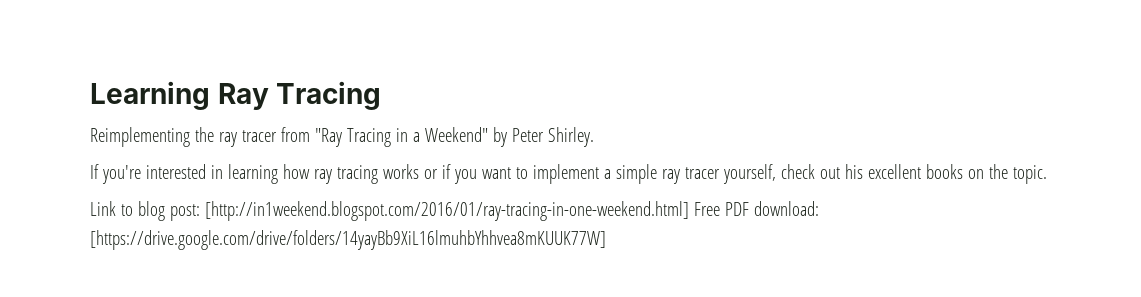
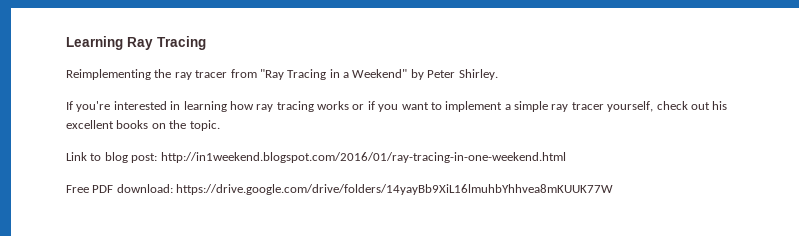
- Link to blog post: [http://in1weekend.blogspot.com/2016/01/ray-tracing-in-one-weekend.html] Free PDF download: [https://drive.google.com/drive/folders/14yayBb9XiL16lmuhbYhhvea8mKUUK77W]
+ Link to blog post: http://in1weekend.blogspot.com/2016/01/ray-tracing-in-one-weekend.html
+ Free PDF download: https://drive.google.com/drive/folders/14yayBb9XiL16lmuhbYhhvea8mKUUK77W

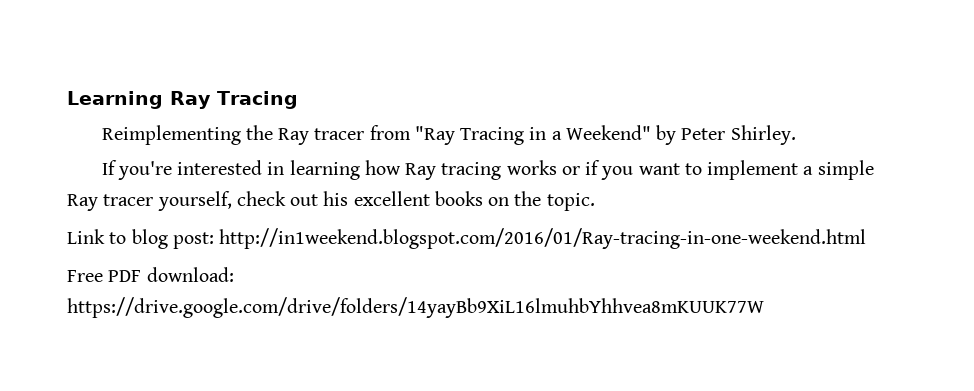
- Reimplementing the ray tracer from "Ray Tracing in a Weekend" by Peter Shirley.
+ Reimplementing the Ray tracer from "Ray Tracing in a Weekend" by Peter Shirley.
- If you're interested in learning how ray tracing works or if you want to implement a simple ray tracer yourself, check out his excellent books on the topic.
+ If you're interested in learning how Ray tracing works or if you want to implement a simple Ray tracer yourself, check out his excellent books on the topic.
- Link to blog post: http://in1weekend.blogspot.com/2016/01/ray-tracing-in-one-weekend.html
+ Link to blog post: http://in1weekend.blogspot.com/2016/01/Ray-tracing-in-one-weekend.html

